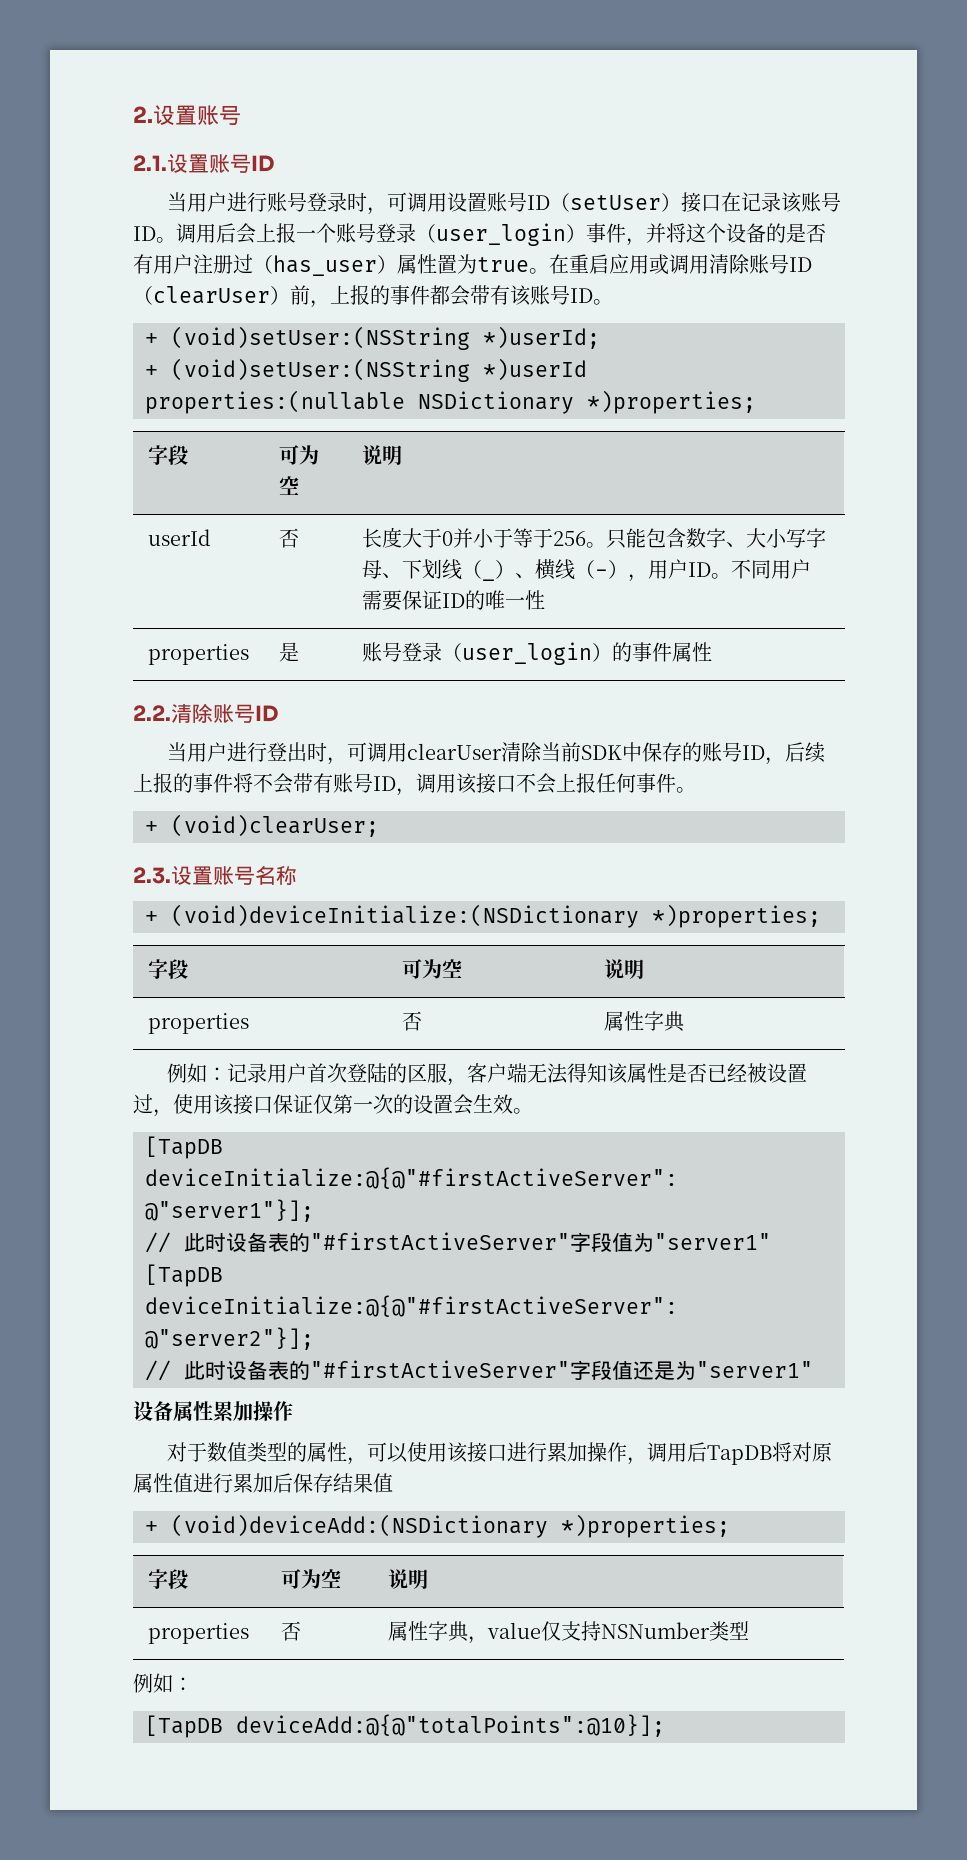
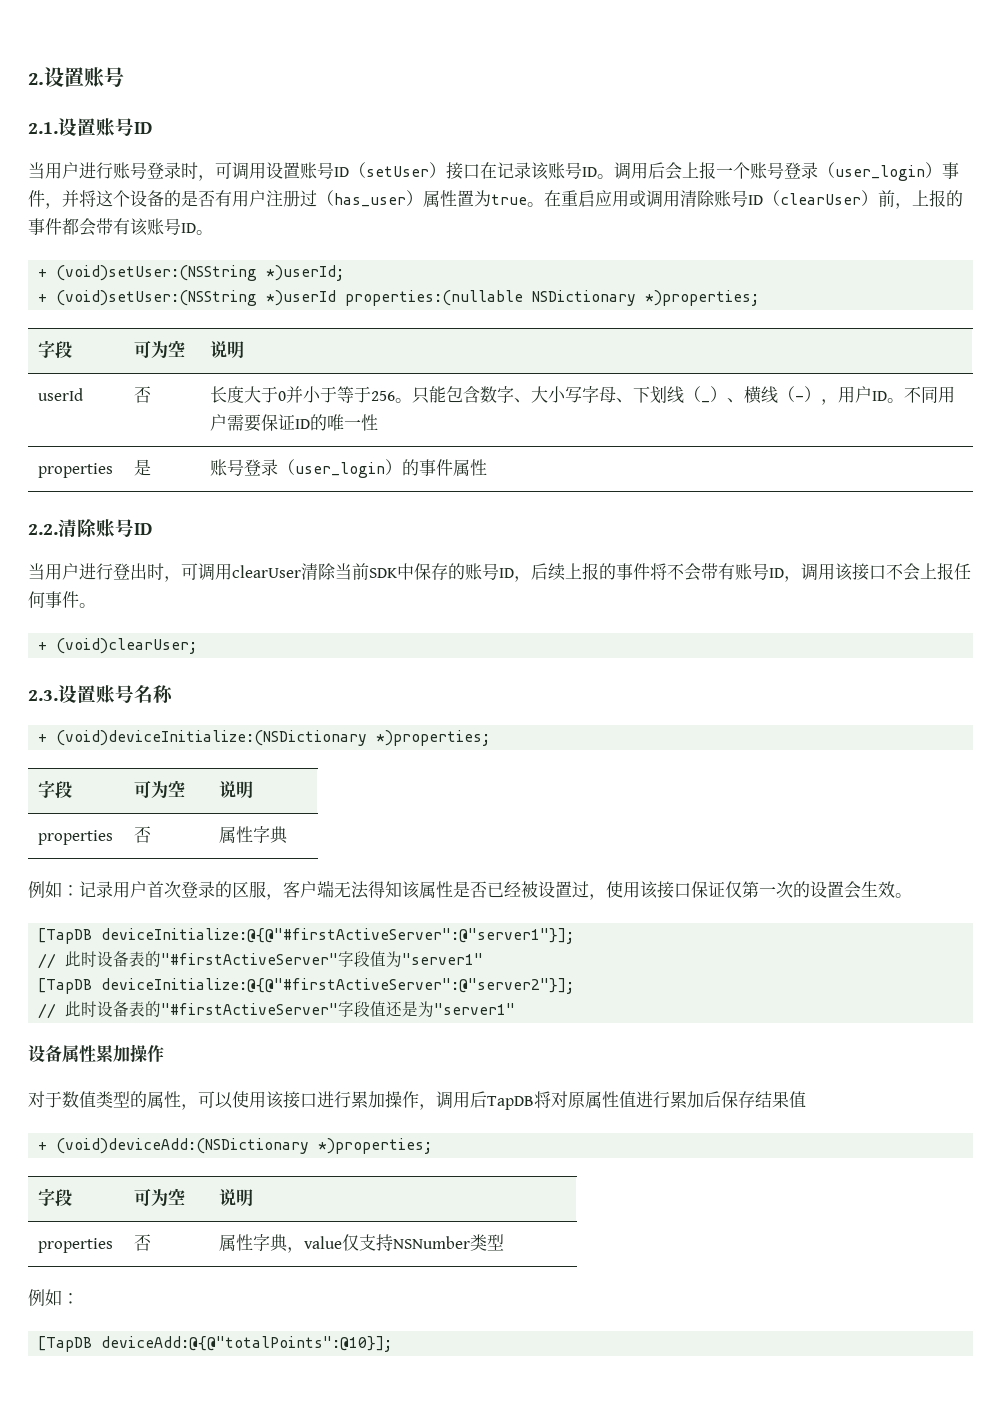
- 例如：记录用户首次登陆的区服，客户端无法得知该属性是否已经被设置过，使用该接口保证仅第一次的设置会生效。
+ 例如：记录用户首次登录的区服，客户端无法得知该属性是否已经被设置过，使用该接口保证仅第一次的设置会生效。

